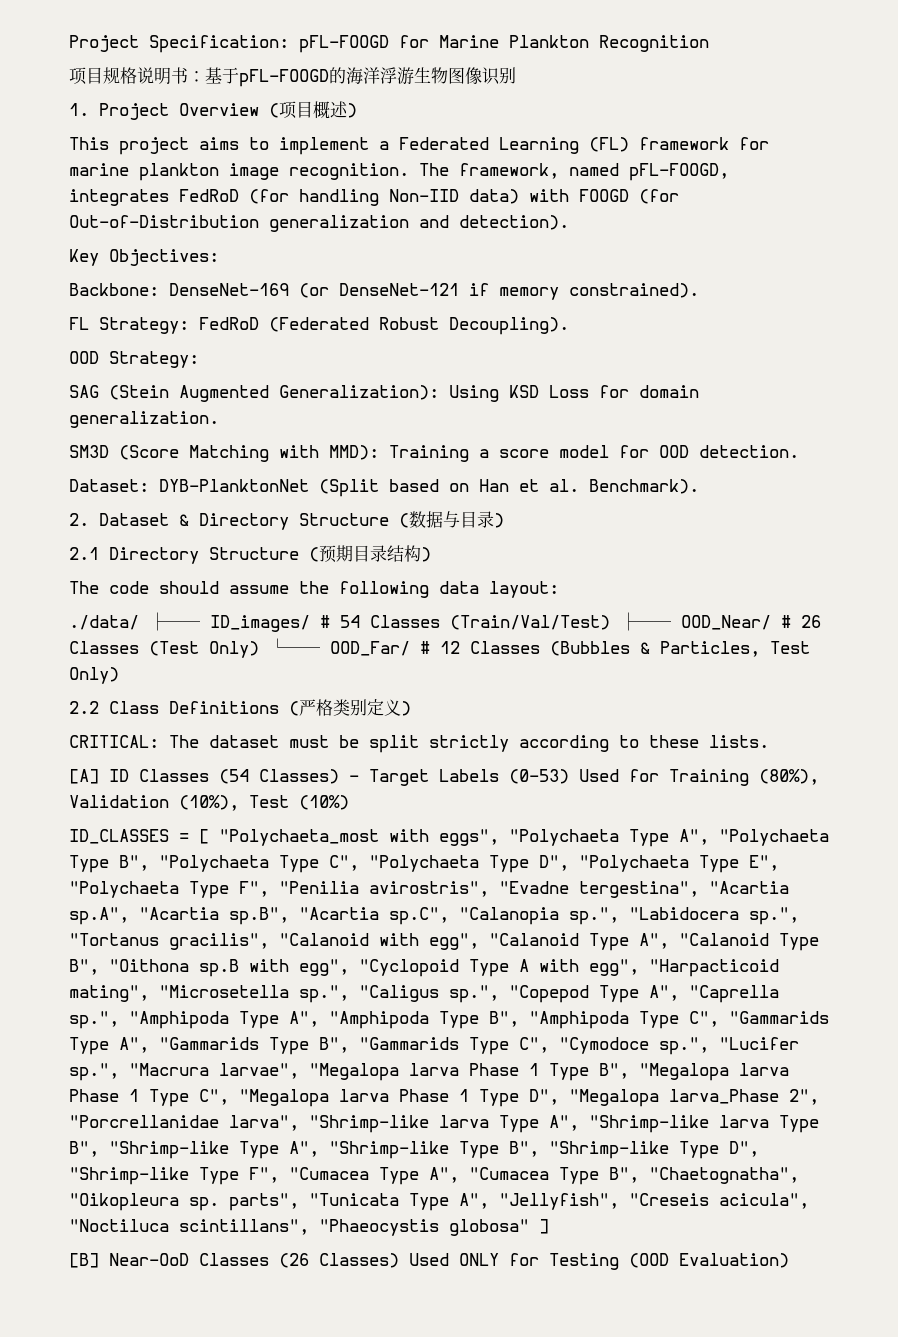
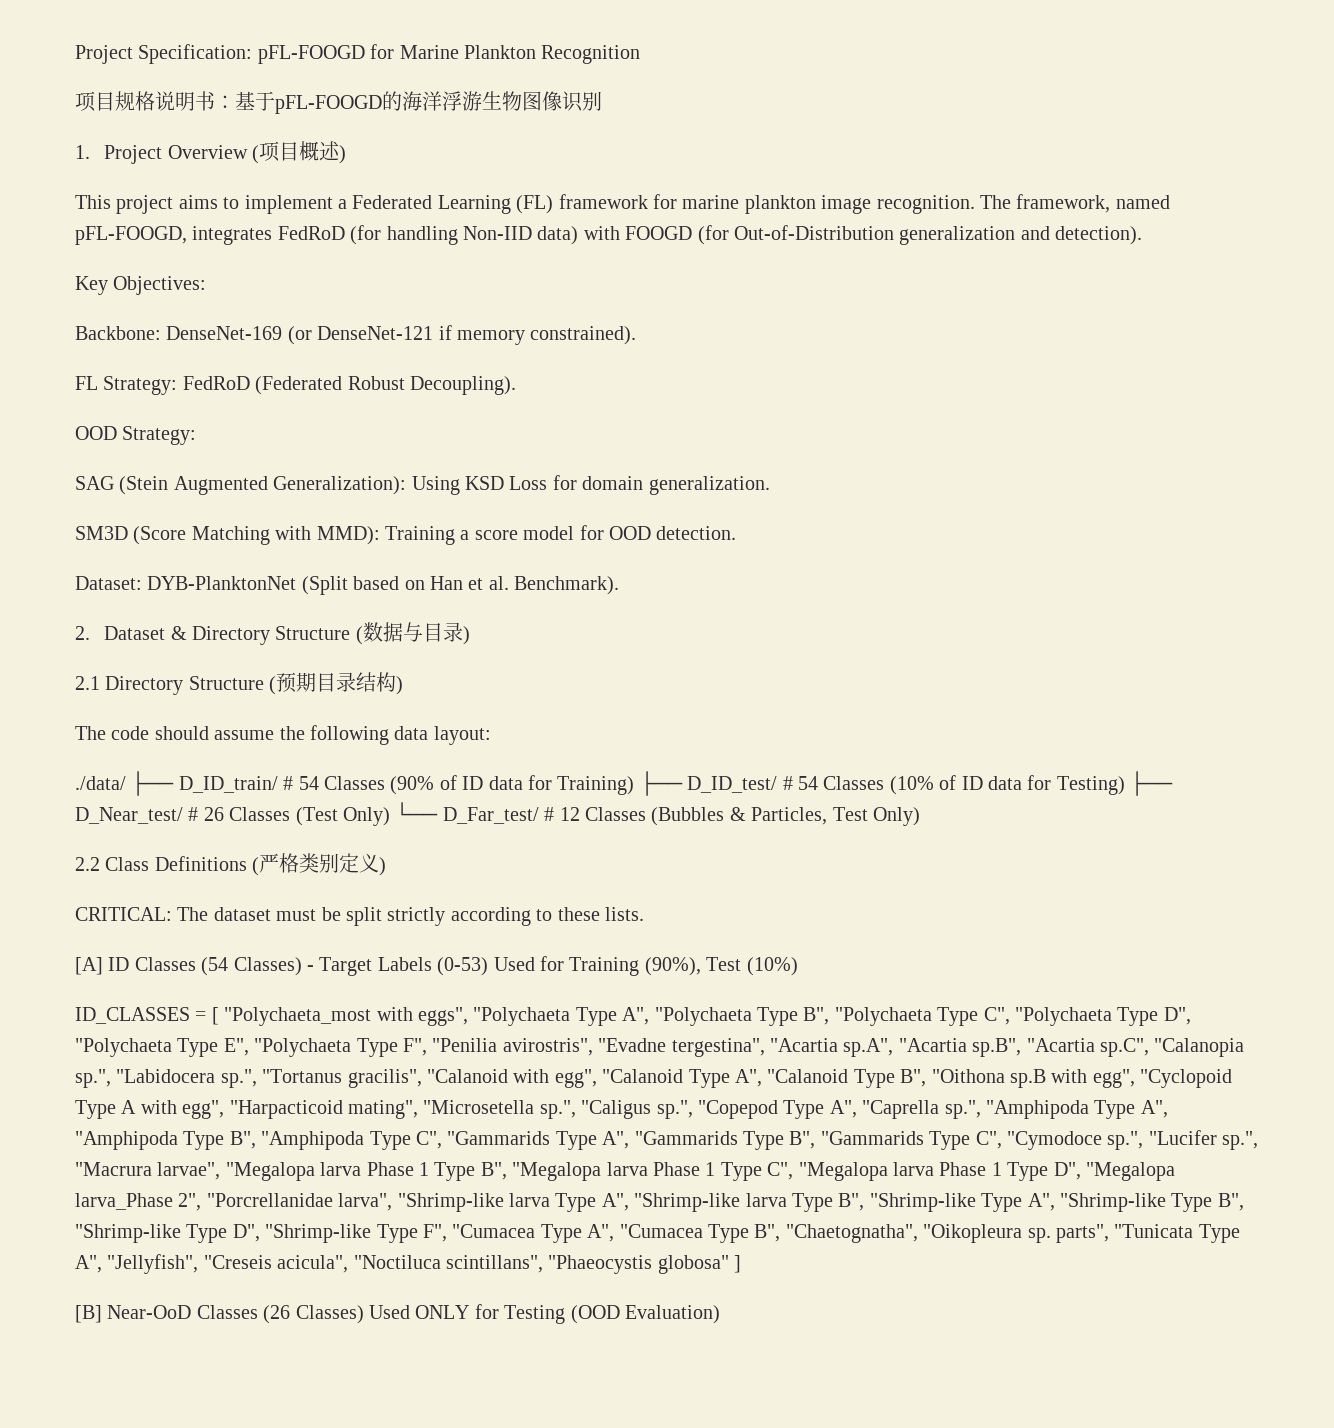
- ./data/ ├── ID_images/ # 54 Classes (Train/Val/Test) ├── OOD_Near/ # 26 Classes (Test Only) └── OOD_Far/ # 12 Classes (Bubbles & Particles, Test Only)
+ ./data/ ├── D_ID_train/ # 54 Classes (90% of ID data for Training) ├── D_ID_test/ # 54 Classes (10% of ID data for Testing) ├── D_Near_test/ # 26 Classes (Test Only) └── D_Far_test/ # 12 Classes (Bubbles & Particles, Test Only)
- [A] ID Classes (54 Classes) - Target Labels (0-53) Used for Training (80%), Validation (10%), Test (10%)
+ [A] ID Classes (54 Classes) - Target Labels (0-53) Used for Training (90%), Test (10%)

